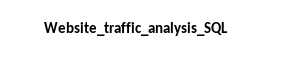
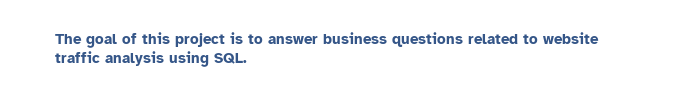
- Website_traffic_analysis_SQL
+ The goal of this project is to answer business questions related to website traffic analysis using SQL.

